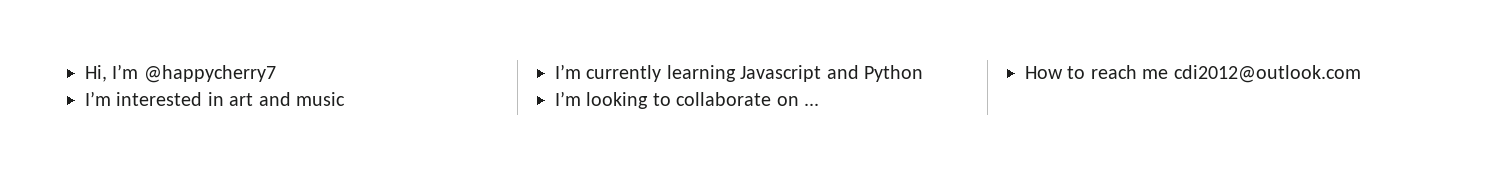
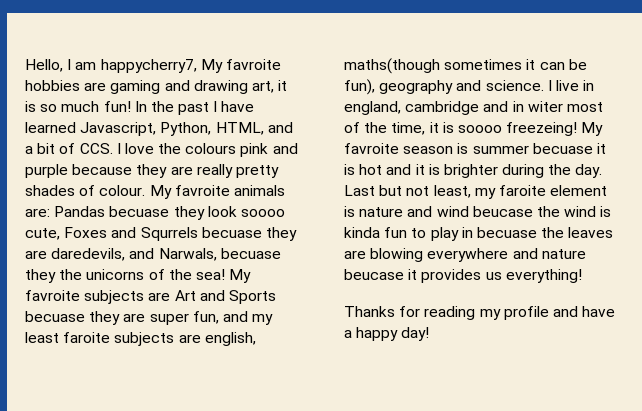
- Hi, I’m @happycherry7
- I’m interested in art and music
- I’m currently learning Javascript and Python
- I’m looking to collaborate on ...
- How to reach me cdi2012@outlook.com
+ Hello, I am happycherry7, My favroite hobbies are gaming and drawing art, it is so much fun! In the past I have learned Javascript, Python, HTML, and a bit of CCS. I love the colours pink and purple because they are really pretty shades of colour. My favroite animals are: Pandas becuase they look soooo cute, Foxes and Squrrels becuase they are daredevils, and Narwals, becuase they the unicorns of the sea! My favroite subjects are Art and Sports becuase they are super fun, and my least faroite subjects are english, maths(though sometimes it can be fun), geography and science. I live in england, cambridge and in witer most of the time, it is soooo freezeing! My favroite season is summer becuase it is hot and it is brighter during the day. Last but not least, my faroite element is nature and wind beucase the wind is kinda fun to play in becuase the leaves are blowing everywhere and nature beucase it provides us everything!
+ Thanks for reading my profile and have a happy day!

